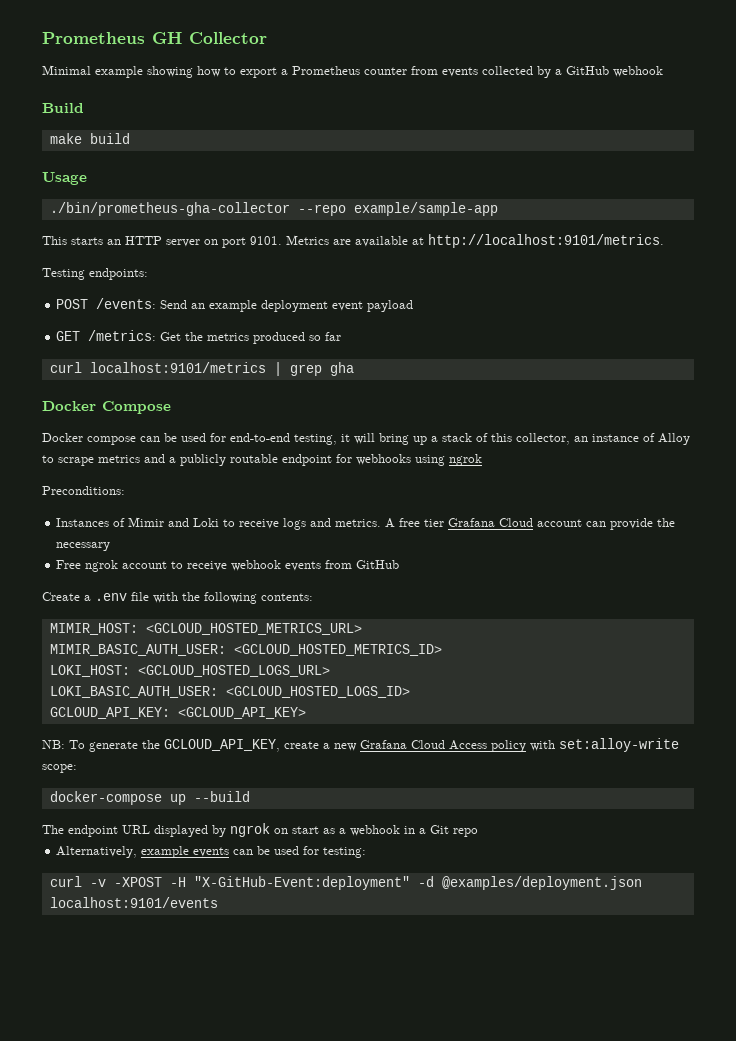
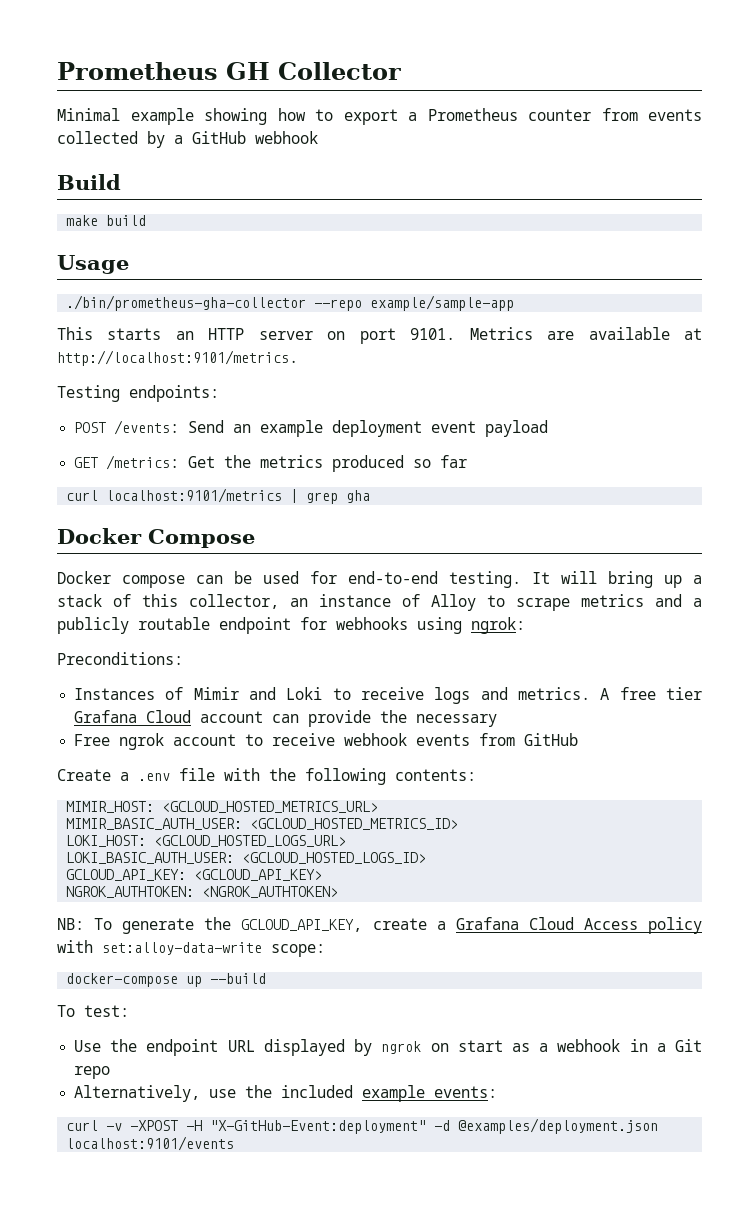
- Docker compose can be used for end-to-end testing, it will bring up a stack of this collector, an instance of Alloy to scrape metrics and a publicly routable endpoint for webhooks using ngrok
+ Docker compose can be used for end-to-end testing. It will bring up a stack of this collector, an instance of Alloy to scrape metrics and a publicly routable endpoint for webhooks using ngrok:
+ NGROK_AUTHTOKEN: <NGROK_AUTHTOKEN>
- NB: To generate the GCLOUD_API_KEY, create a new Grafana Cloud Access policy with set:alloy-write scope:
+ NB: To generate the GCLOUD_API_KEY, create a Grafana Cloud Access policy with set:alloy-data-write scope:
- The endpoint URL displayed by ngrok on start as a webhook in a Git repo
+ To test:
+ Use the endpoint URL displayed by ngrok on start as a webhook in a Git repo
- Alternatively, example events can be used for testing:
+ Alternatively, use the included example events:

